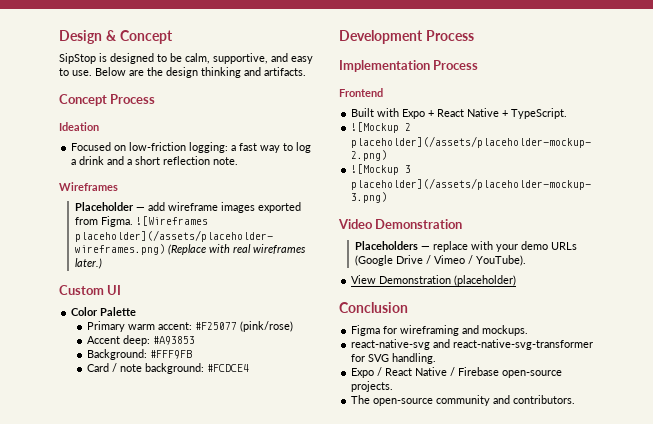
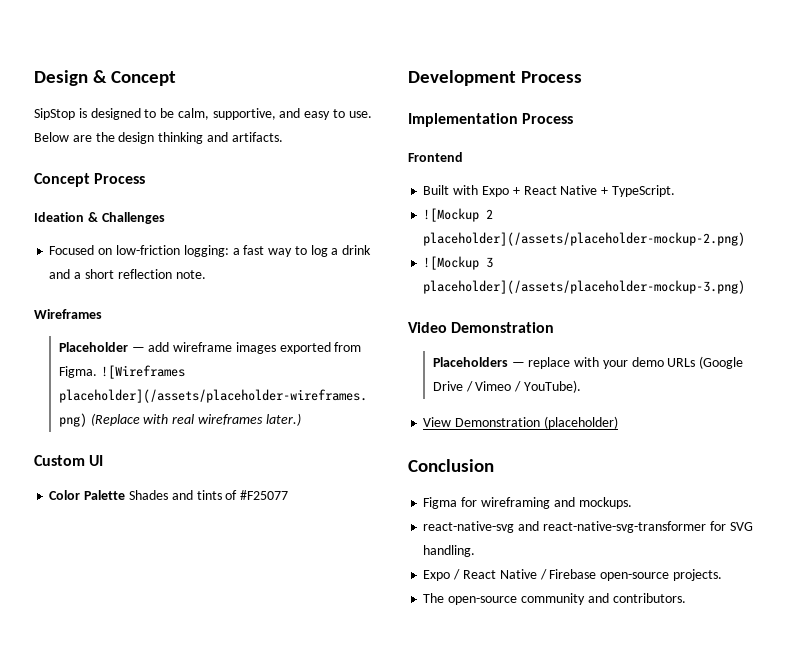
- Ideation
+ Ideation & Challenges
- Color Palette
- Primary warm accent: #F25077 (pink/rose)
- Accent deep: #A93853
- Background: #FFF9FB
- Card / note background: #FCDCE4
+ Color Palette Shades and tints of #F25077

